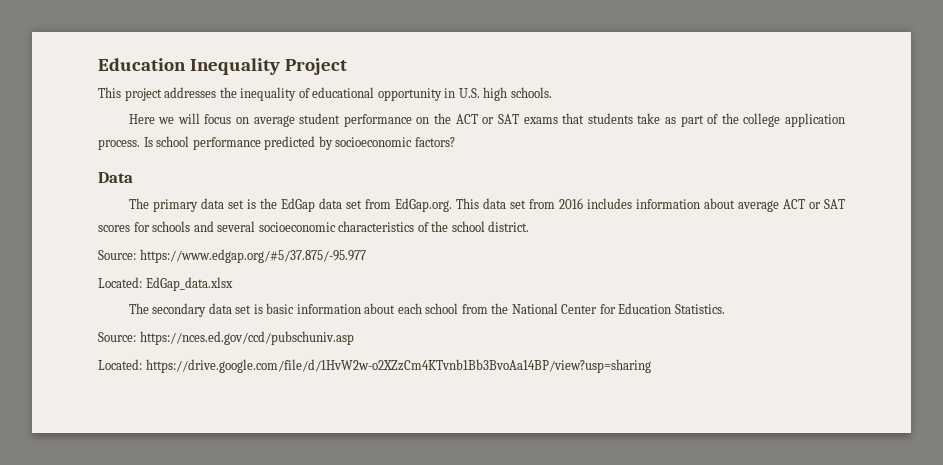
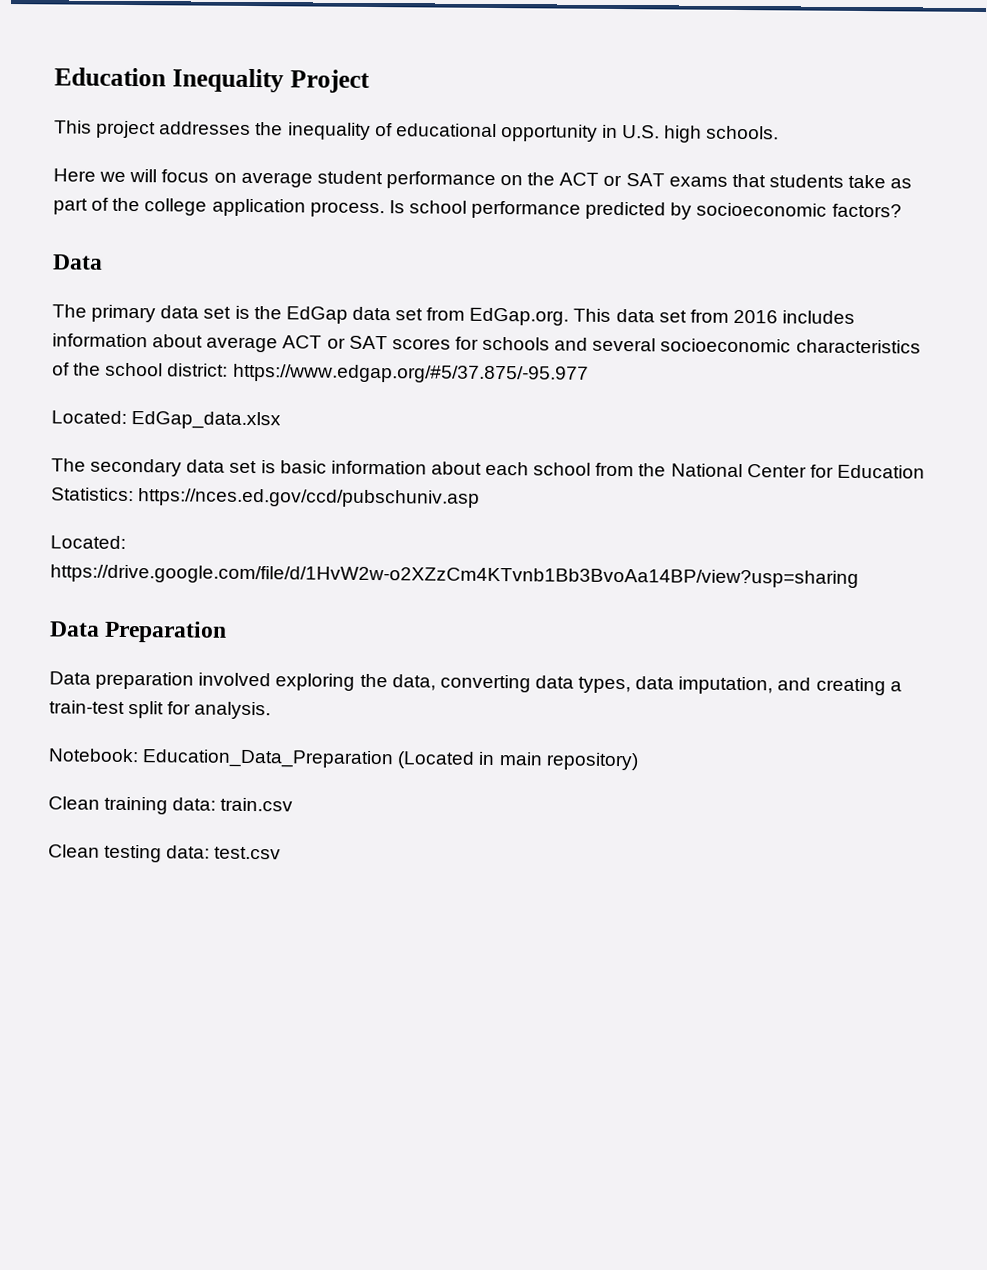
- The primary data set is the EdGap data set from EdGap.org. This data set from 2016 includes information about average ACT or SAT scores for schools and several socioeconomic characteristics of the school district.
- Source: https://www.edgap.org/#5/37.875/-95.977
+ The primary data set is the EdGap data set from EdGap.org. This data set from 2016 includes information about average ACT or SAT scores for schools and several socioeconomic characteristics of the school district: https://www.edgap.org/#5/37.875/-95.977
- The secondary data set is basic information about each school from the National Center for Education Statistics.
- Source: https://nces.ed.gov/ccd/pubschuniv.asp
+ The secondary data set is basic information about each school from the National Center for Education Statistics: https://nces.ed.gov/ccd/pubschuniv.asp
+ Data Preparation
+ Data preparation involved exploring the data, converting data types, data imputation, and creating a train-test split for analysis.
+ Notebook: Education_Data_Preparation (Located in main repository)
+ Clean training data: train.csv
+ Clean testing data: test.csv

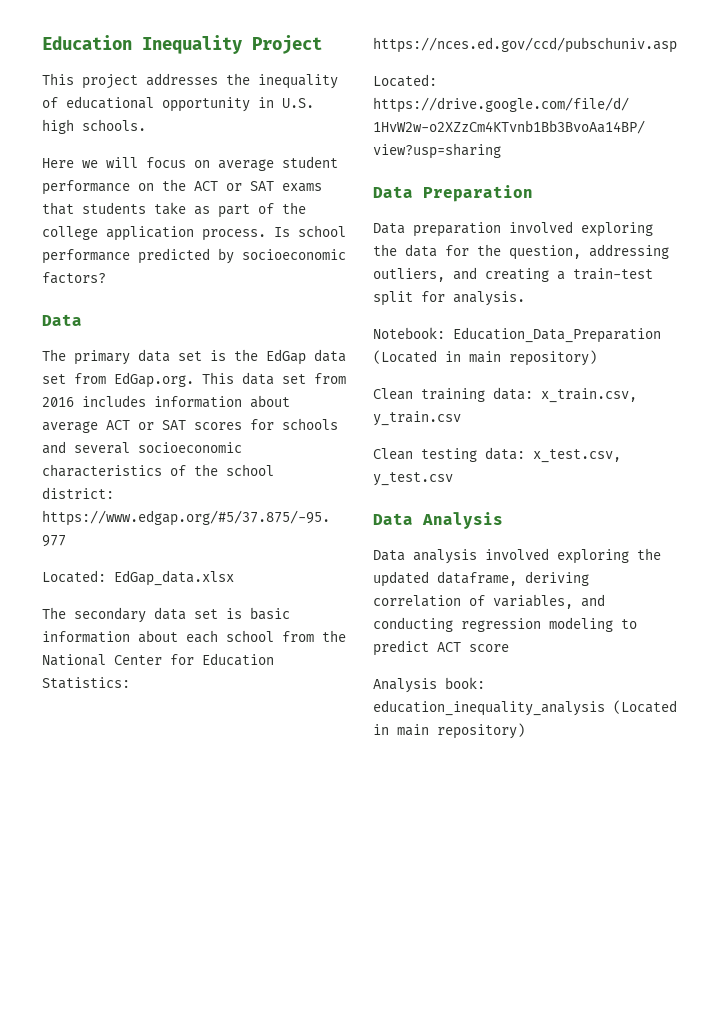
- Data preparation involved exploring the data, converting data types, data imputation, and creating a train-test split for analysis.
+ Data preparation involved exploring the data for the question, addressing outliers, and creating a train-test split for analysis.
- Clean training data: train.csv
+ Clean training data: x_train.csv, y_train.csv
- Clean testing data: test.csv
+ Clean testing data: x_test.csv, y_test.csv
+ Data Analysis
+ Data analysis involved exploring the updated dataframe, deriving correlation of variables, and conducting regression modeling to predict ACT score
+ Analysis book: education_inequality_analysis (Located in main repository)

